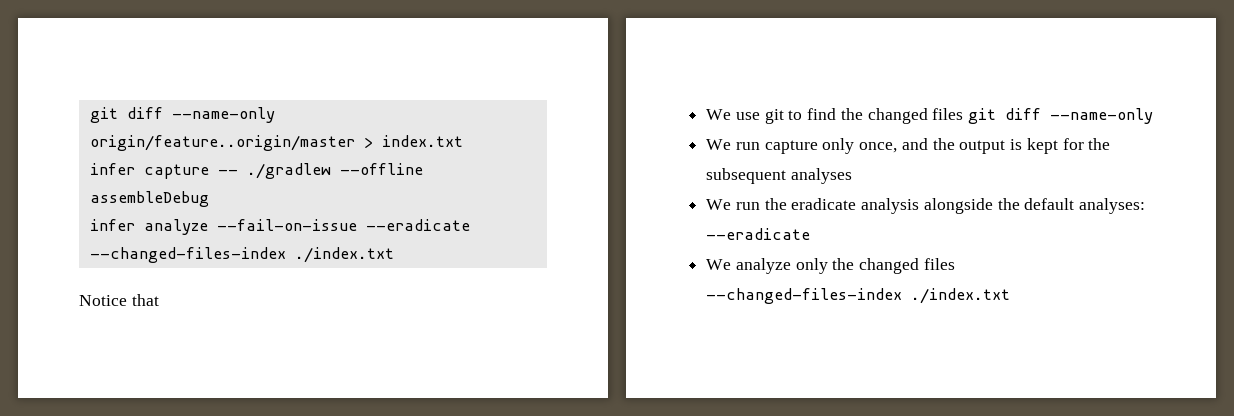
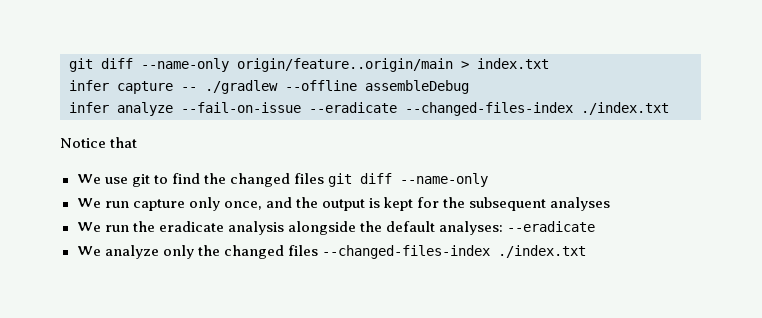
- git diff --name-only origin/feature..origin/master > index.txt
+ git diff --name-only origin/feature..origin/main > index.txt

